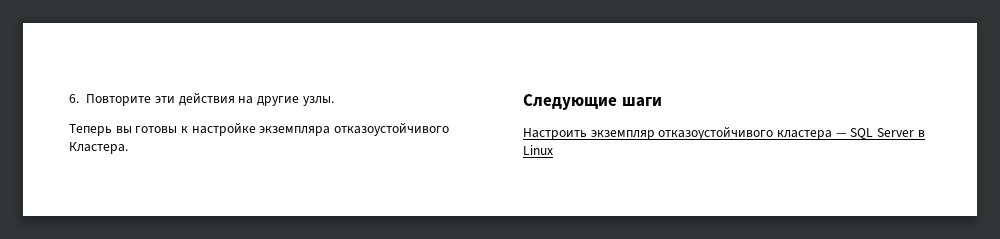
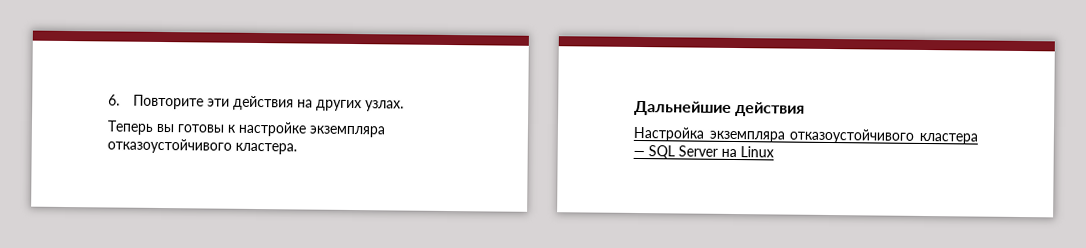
- 6. Повторите эти действия на другие узлы.
+ 6. Повторите эти действия на других узлах.
- Теперь вы готовы к настройке экземпляра отказоустойчивого Кластера.
- Следующие шаги
- Настроить экземпляр отказоустойчивого кластера — SQL Server в Linux
+ Теперь вы готовы к настройке экземпляра отказоустойчивого кластера.
+ Дальнейшие действия
+ Настройка экземпляра отказоустойчивого кластера — SQL Server на Linux

